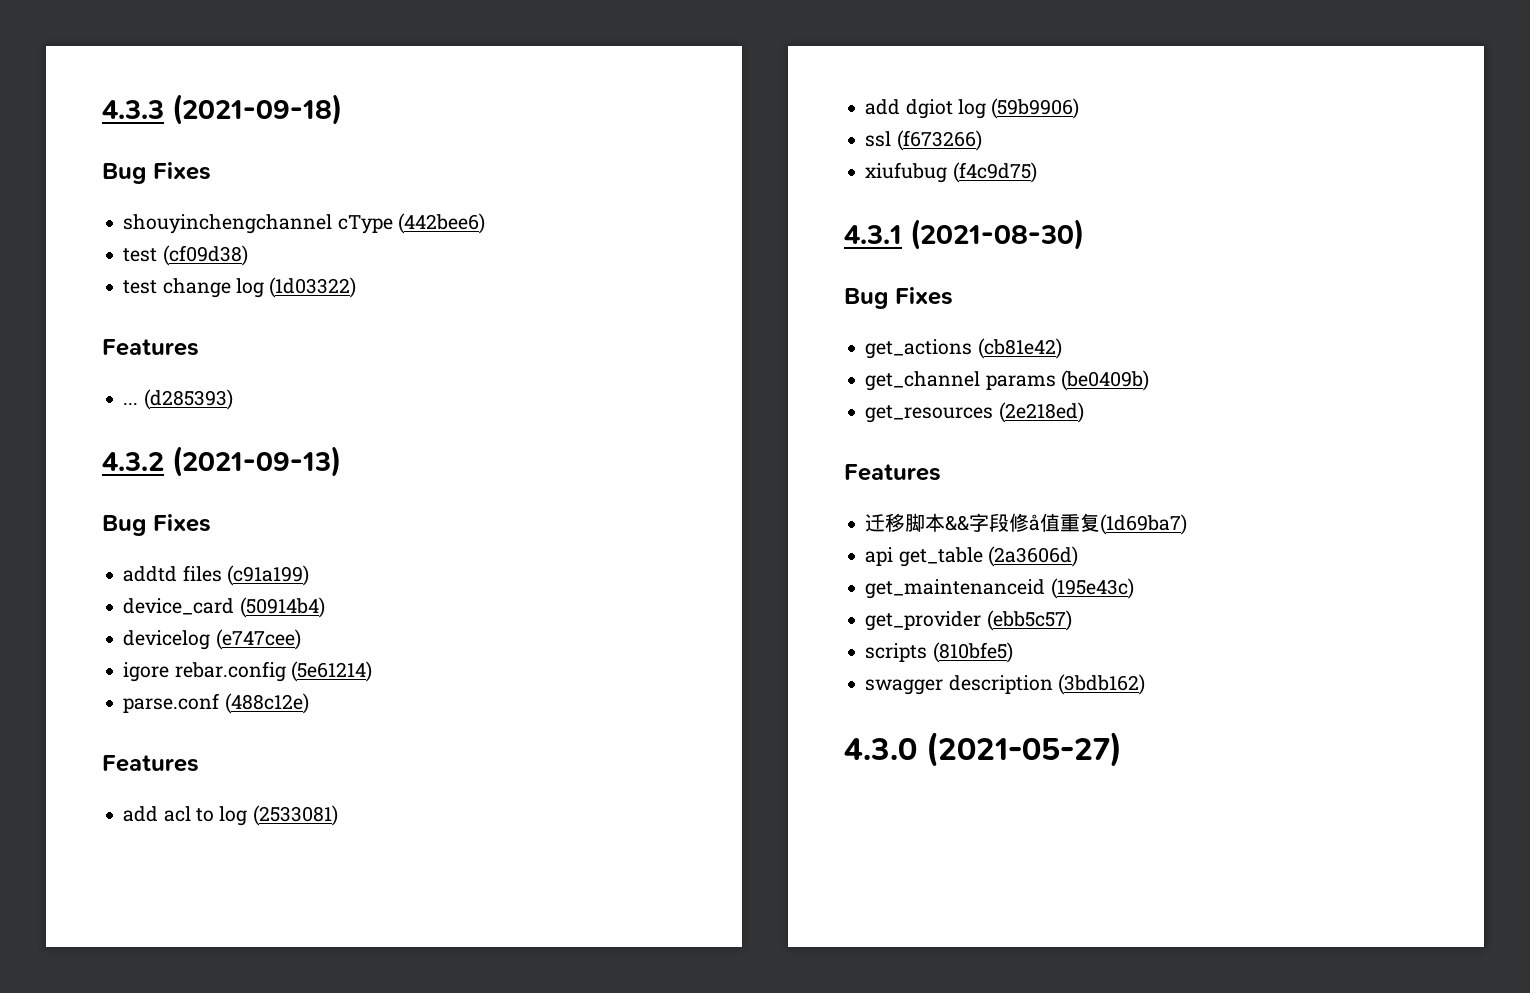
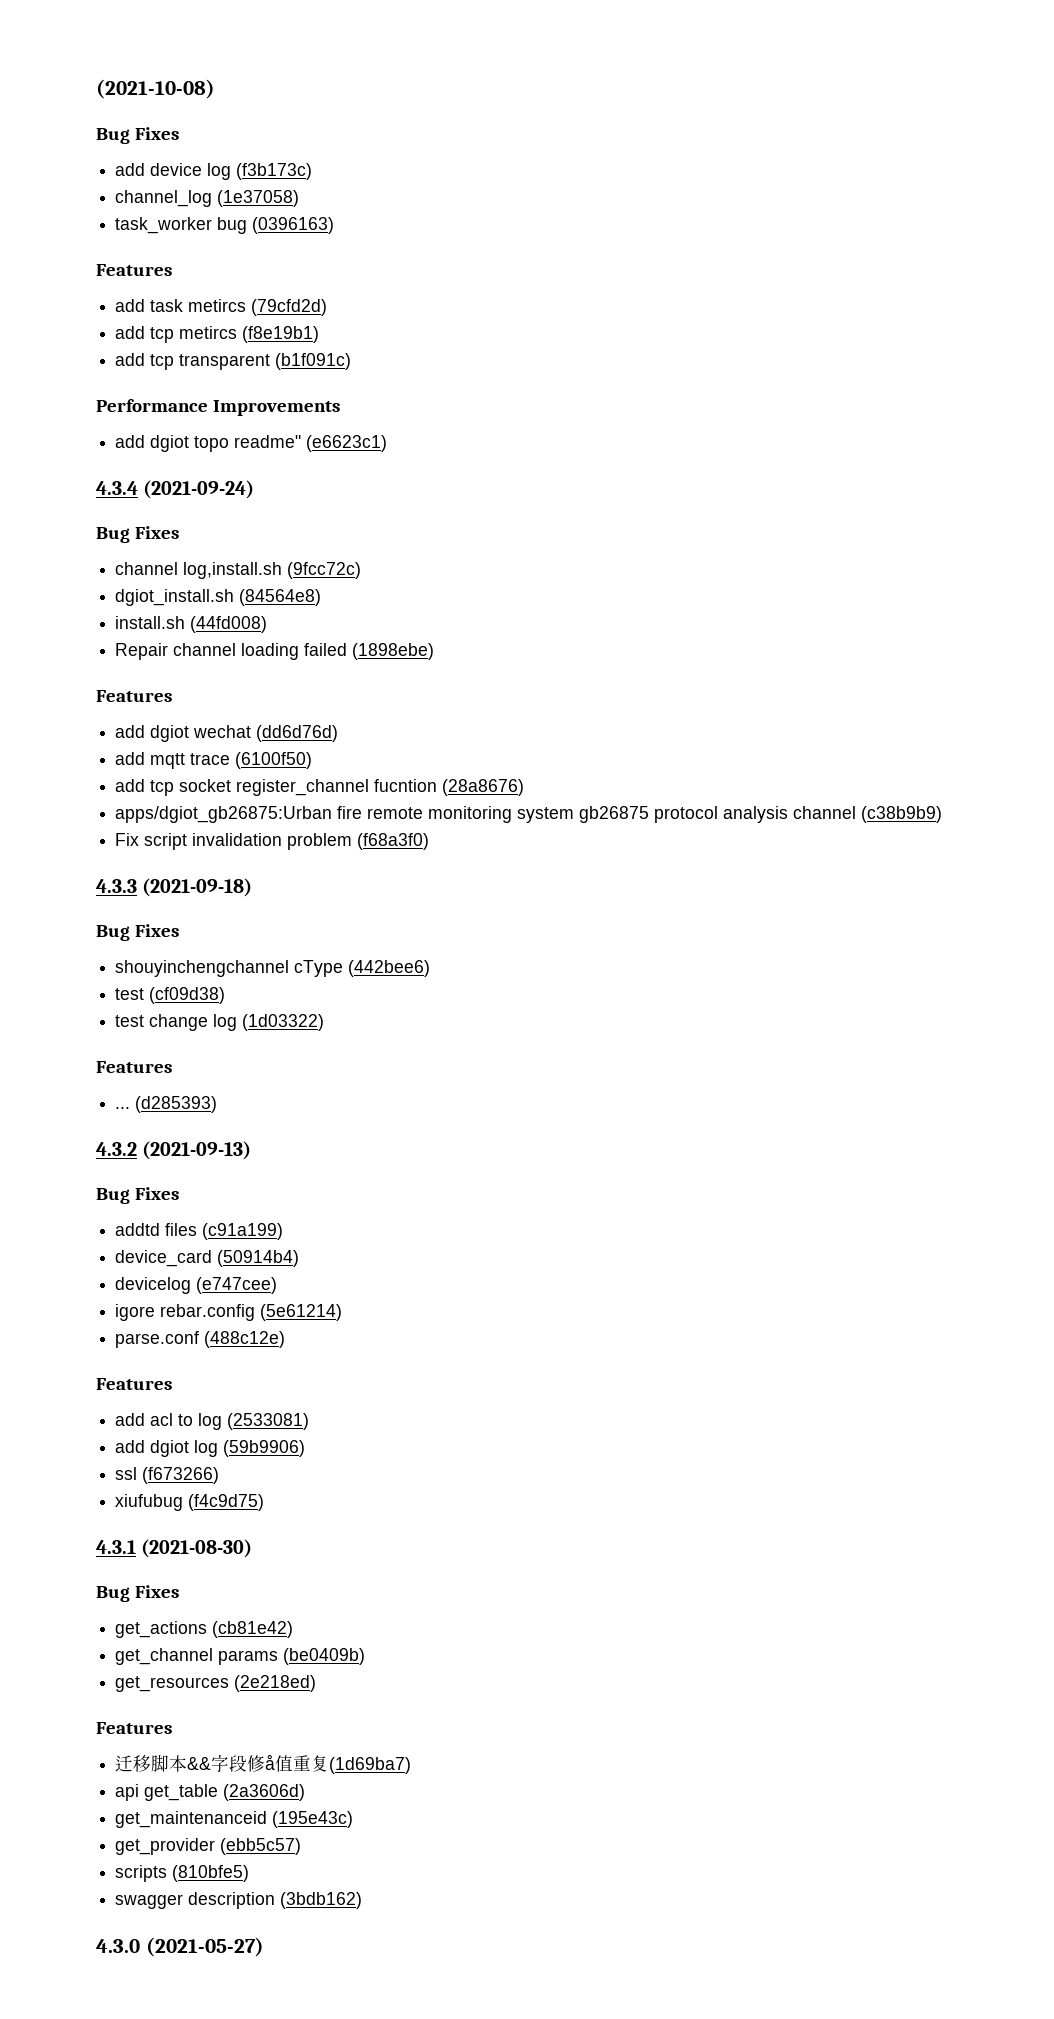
+ (2021-10-08)
+ Bug Fixes
+ add device log (f3b173c)
+ channel_log (1e37058)
+ task_worker bug (0396163)
+ Features
+ add task metircs (79cfd2d)
+ add tcp metircs (f8e19b1)
+ add tcp transparent (b1f091c)
+ Performance Improvements
+ add dgiot topo readme" (e6623c1)
+ 4.3.4 (2021-09-24)
+ Bug Fixes
+ channel log,install.sh (9fcc72c)
+ dgiot_install.sh (84564e8)
+ install.sh (44fd008)
+ Repair channel loading failed (1898ebe)
+ Features
+ add dgiot wechat (dd6d76d)
+ add mqtt trace (6100f50)
+ add tcp socket register_channel fucntion (28a8676)
+ apps/dgiot_gb26875:Urban fire remote monitoring system gb26875 protocol analysis channel (c38b9b9)
+ Fix script invalidation problem (f68a3f0)

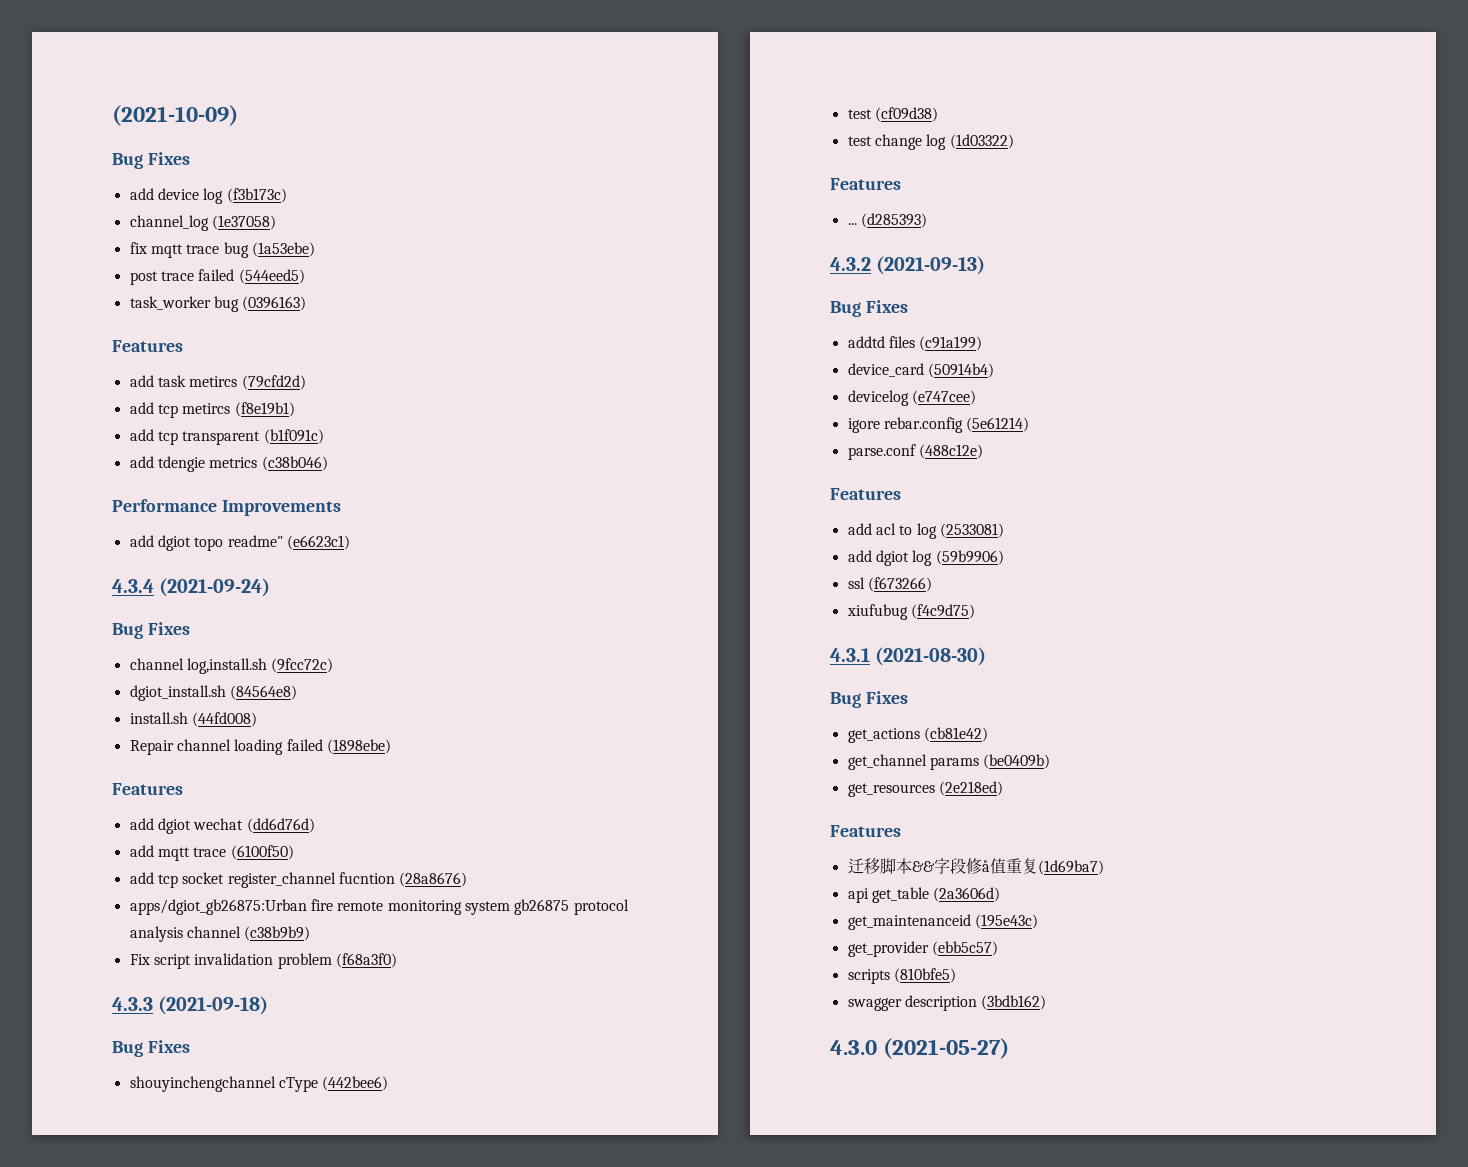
- (2021-10-08)
+ (2021-10-09)
+ fix mqtt trace bug (1a53ebe)
+ post trace failed (544eed5)
+ add tdengie metrics (c38b046)

